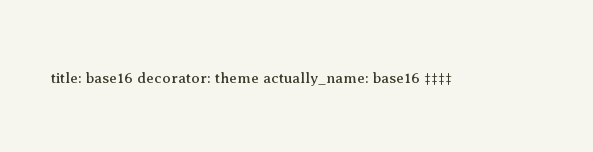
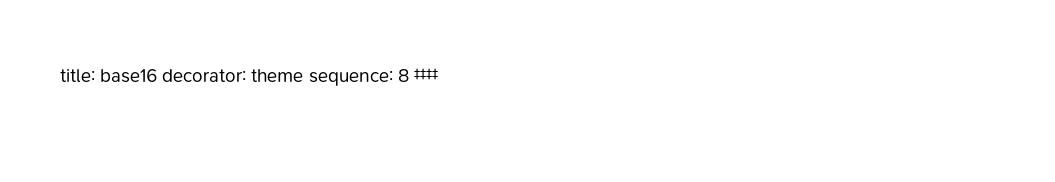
- title: base16 decorator: theme actually_name: base16 ‡‡‡‡
+ title: base16 decorator: theme sequence: 8 ‡‡‡‡

